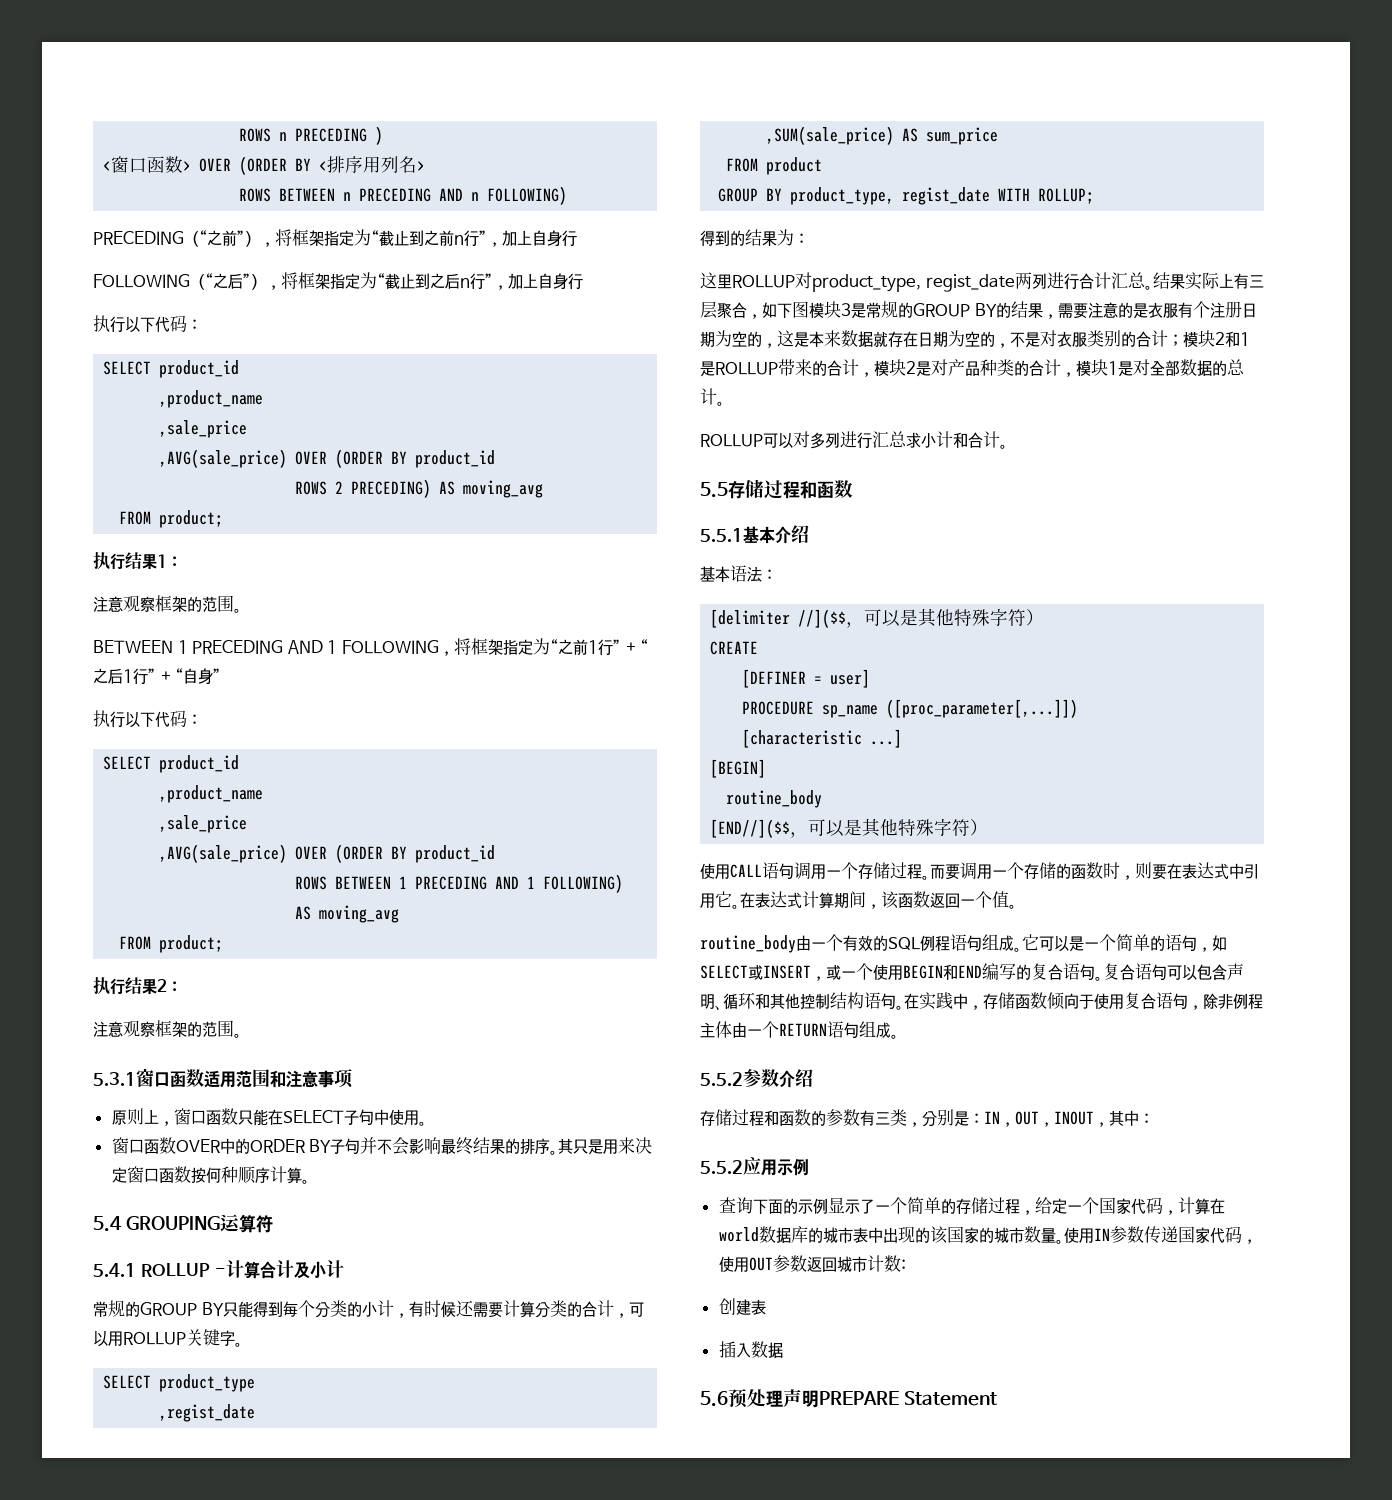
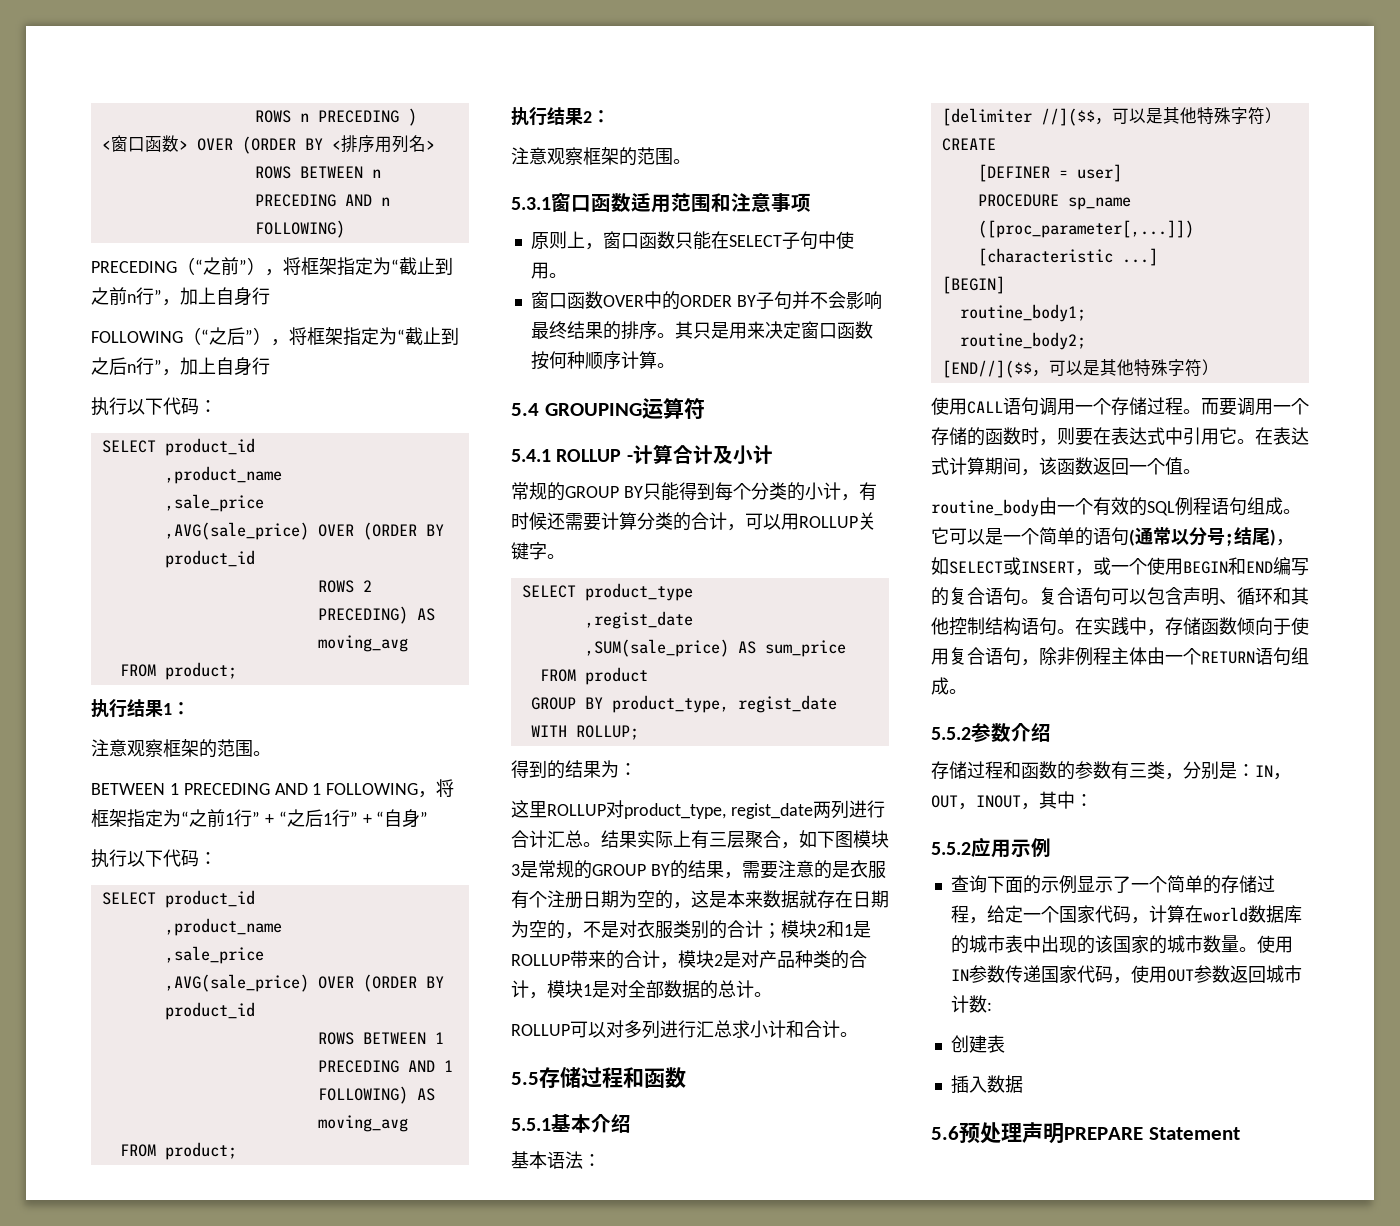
  [BEGIN]
- routine_body
+ routine_body1;
+ routine_body2;
- 它可以是一个简单的语句，如SELECT或INSERT，或一个使用BEGIN和END编写的复合语句。
+ 它可以是一个简单的语句(通常以分号;结尾)，如SELECT或INSERT，或一个使用BEGIN和END编写的复合语句。

